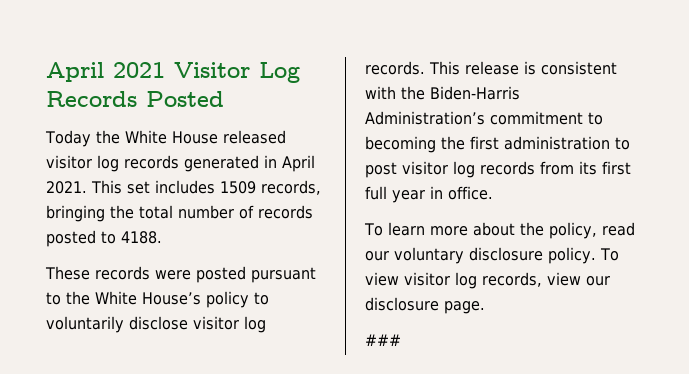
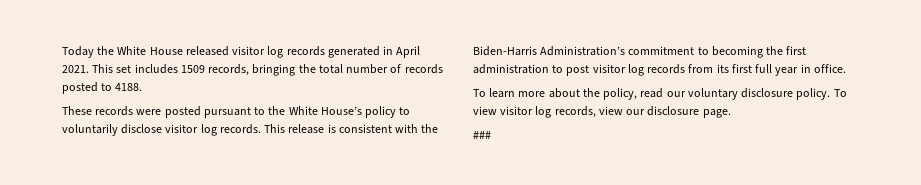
- April 2021 Visitor Log Records Posted

